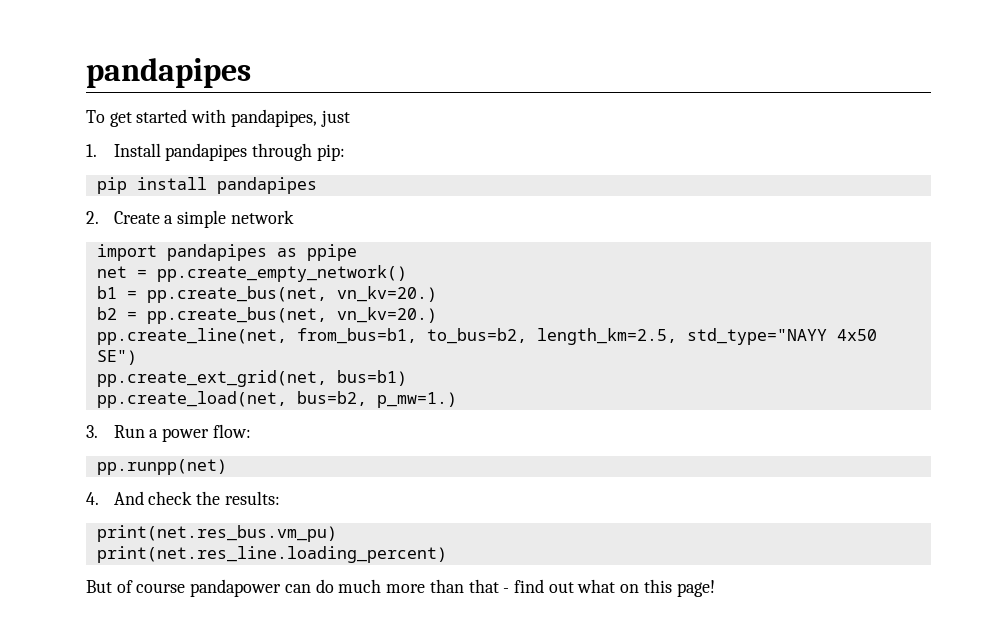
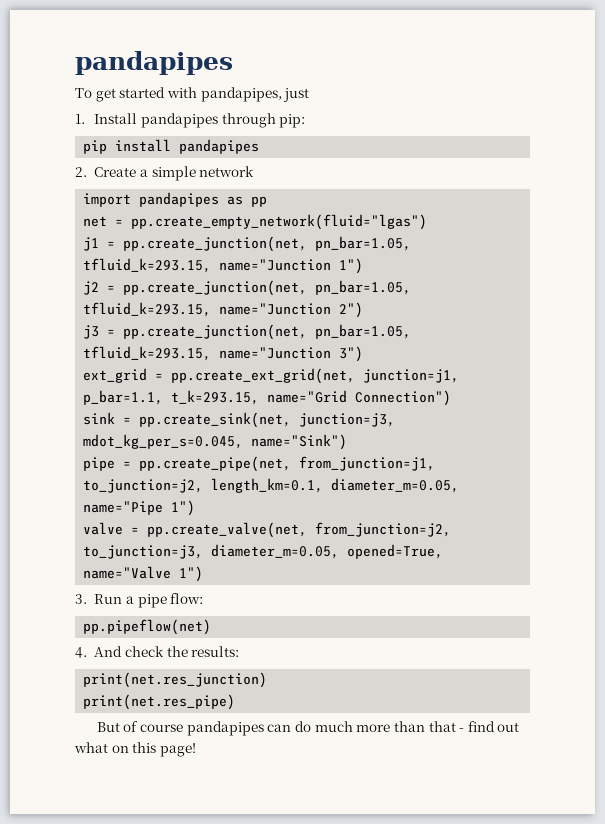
- import pandapipes as ppipe
+ import pandapipes as pp
- net = pp.create_empty_network()
- b1 = pp.create_bus(net, vn_kv=20.)
- b2 = pp.create_bus(net, vn_kv=20.)
- pp.create_line(net, from_bus=b1, to_bus=b2, length_km=2.5, std_type="NAYY 4x50 SE")
- pp.create_ext_grid(net, bus=b1)
- pp.create_load(net, bus=b2, p_mw=1.)
+ net = pp.create_empty_network(fluid="lgas")
+ j1 = pp.create_junction(net, pn_bar=1.05, tfluid_k=293.15, name="Junction 1")
+ j2 = pp.create_junction(net, pn_bar=1.05, tfluid_k=293.15, name="Junction 2")
+ j3 = pp.create_junction(net, pn_bar=1.05, tfluid_k=293.15, name="Junction 3")
+ ext_grid = pp.create_ext_grid(net, junction=j1, p_bar=1.1, t_k=293.15, name="Grid Connection")
+ sink = pp.create_sink(net, junction=j3, mdot_kg_per_s=0.045, name="Sink")
+ pipe = pp.create_pipe(net, from_junction=j1, to_junction=j2, length_km=0.1, diameter_m=0.05, name="Pipe 1")
+ valve = pp.create_valve(net, from_junction=j2, to_junction=j3, diameter_m=0.05, opened=True, name="Valve 1")
- 3. Run a power flow:
+ 3. Run a pipe flow:
- pp.runpp(net)
+ pp.pipeflow(net)
- print(net.res_bus.vm_pu)
- print(net.res_line.loading_percent)
+ print(net.res_junction)
+ print(net.res_pipe)
- But of course pandapower can do much more than that - find out what on this page!
+ But of course pandapipes can do much more than that - find out what on this page!

